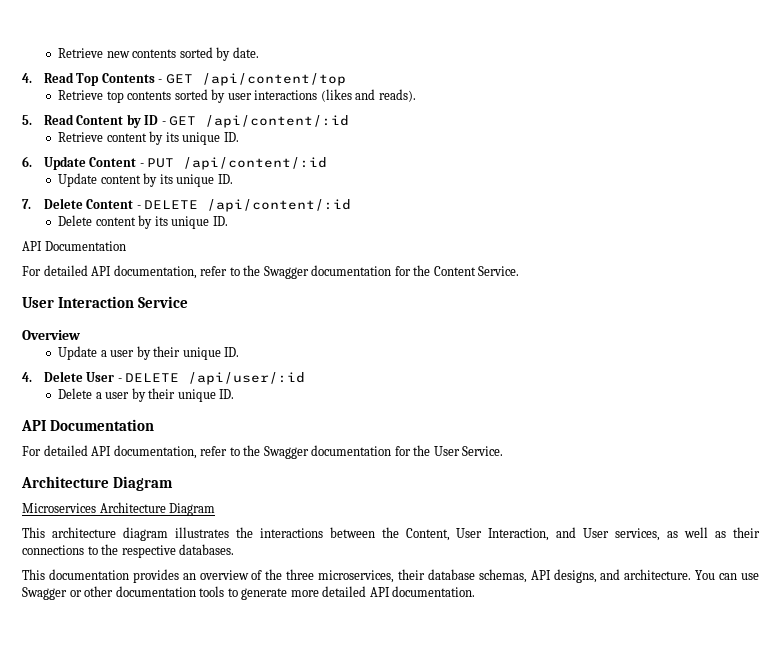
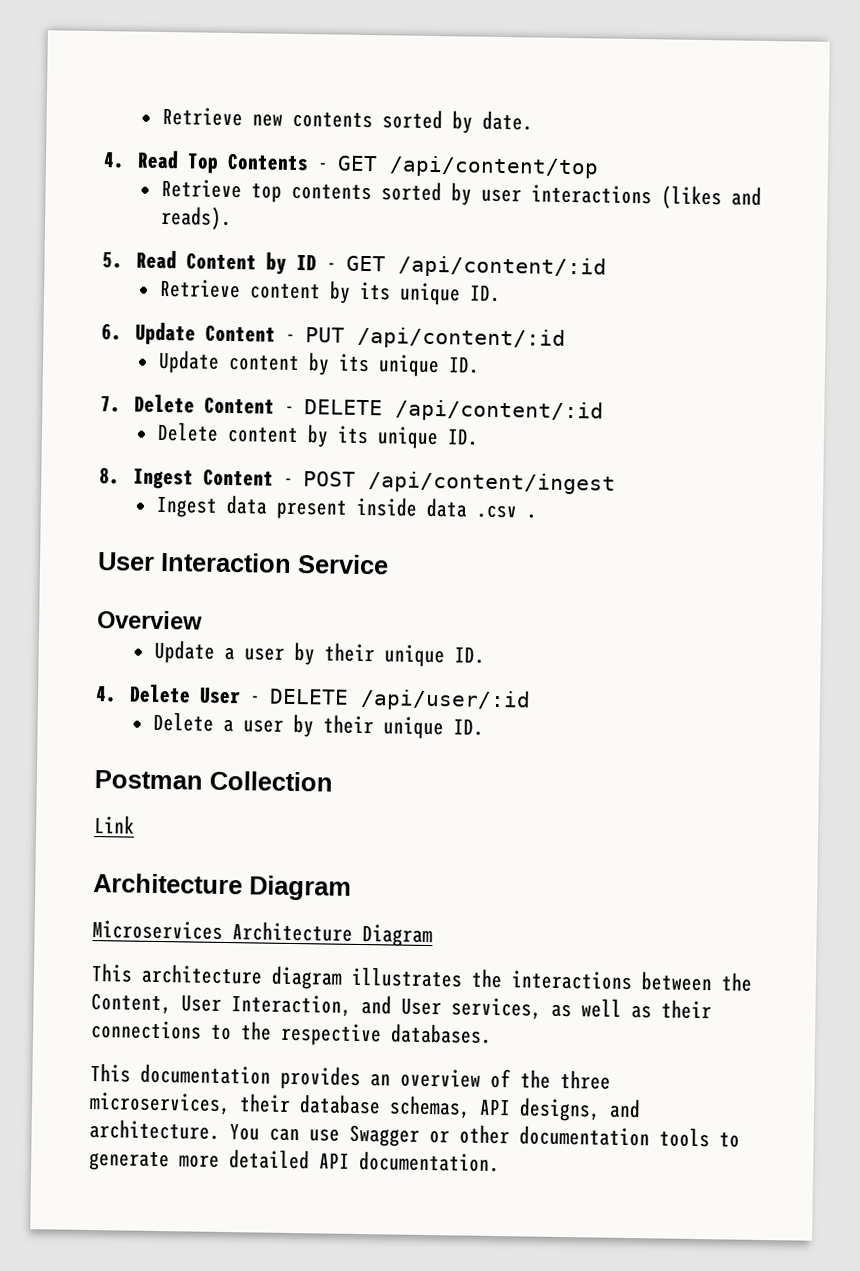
  Delete content by its unique ID.
- API Documentation
- For detailed API documentation, refer to the Swagger documentation for the Content Service.
+ 8. Ingest Content - POST /api/content/ingest
+ Ingest data present inside data .csv .
  Delete a user by their unique ID.
- API Documentation
- For detailed API documentation, refer to the Swagger documentation for the User Service.
+ Postman Collection
+ Link

